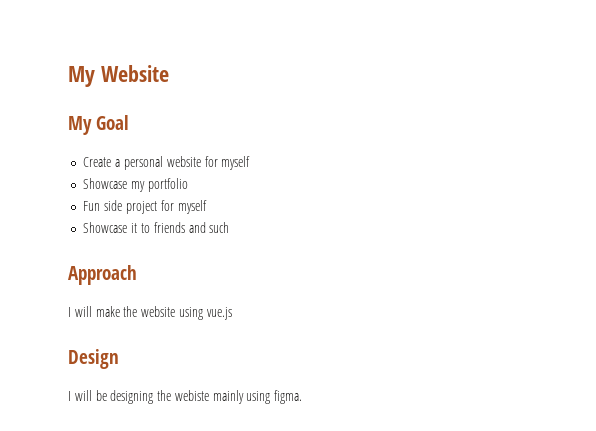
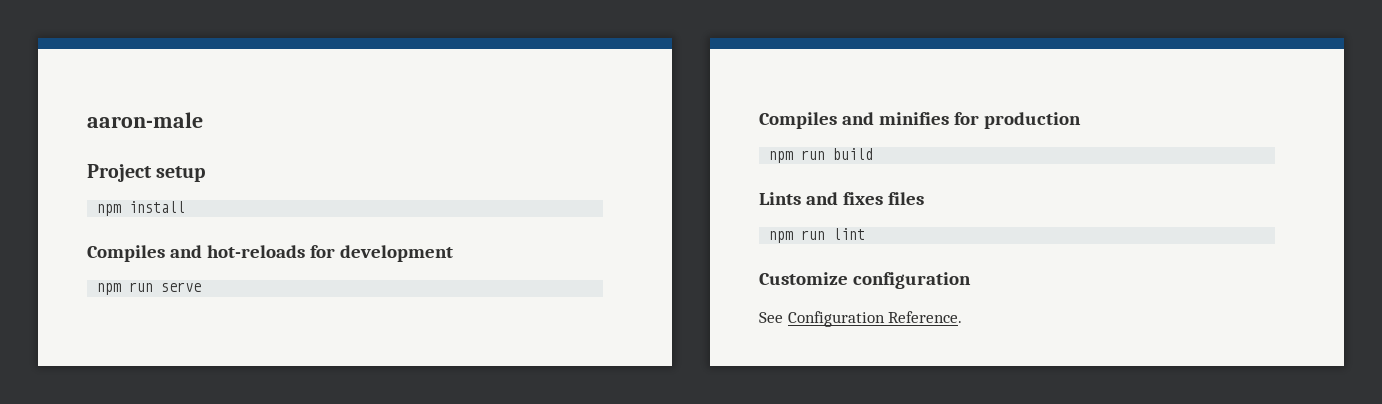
- My Website
- My Goal
- Create a personal website for myself
- Showcase my portfolio
- Fun side project for myself
- Showcase it to friends and such
- Approach
- I will make the website using vue.js
- Design
- I will be designing the webiste mainly using figma.
+ aaron-male
+ Project setup
+ npm install
+ Compiles and hot-reloads for development
+ npm run serve
+ Compiles and minifies for production
+ npm run build
+ Lints and fixes files
+ npm run lint
+ Customize configuration
+ See Configuration Reference.

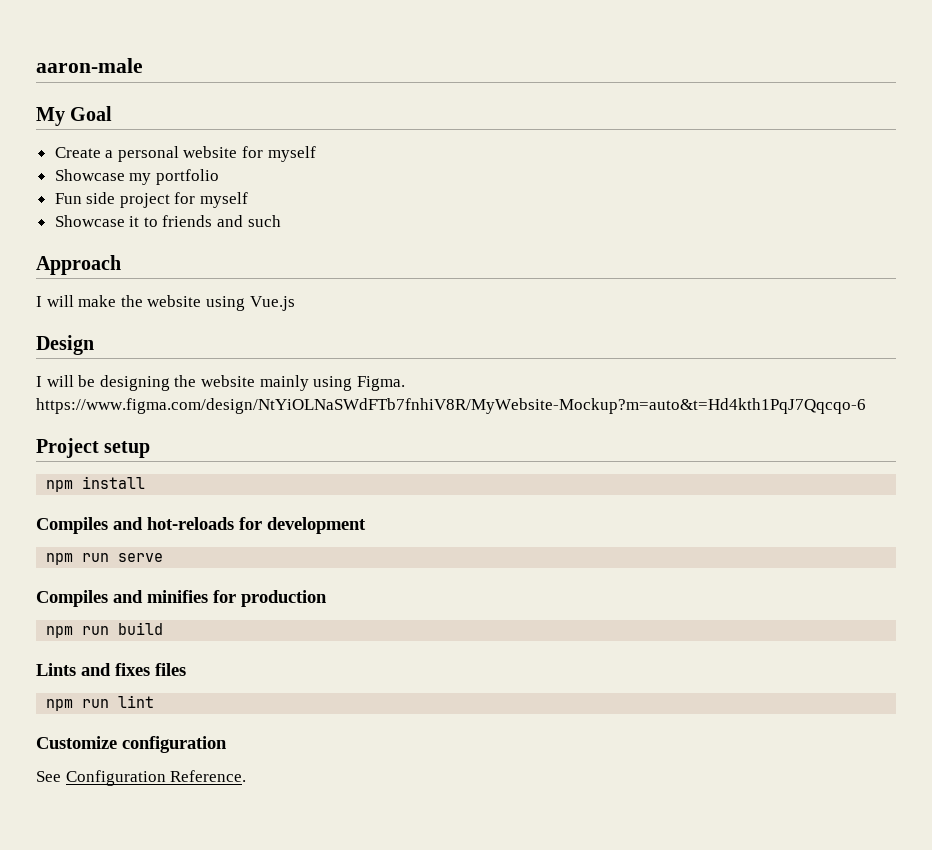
+ My Goal
+ Create a personal website for myself
+ Showcase my portfolio
+ Fun side project for myself
+ Showcase it to friends and such
+ Approach
+ I will make the website using Vue.js
+ Design
+ I will be designing the website mainly using Figma. https://www.figma.com/design/NtYiOLNaSWdFTb7fnhiV8R/MyWebsite-Mockup?m=auto&t=Hd4kth1PqJ7Qqcqo-6

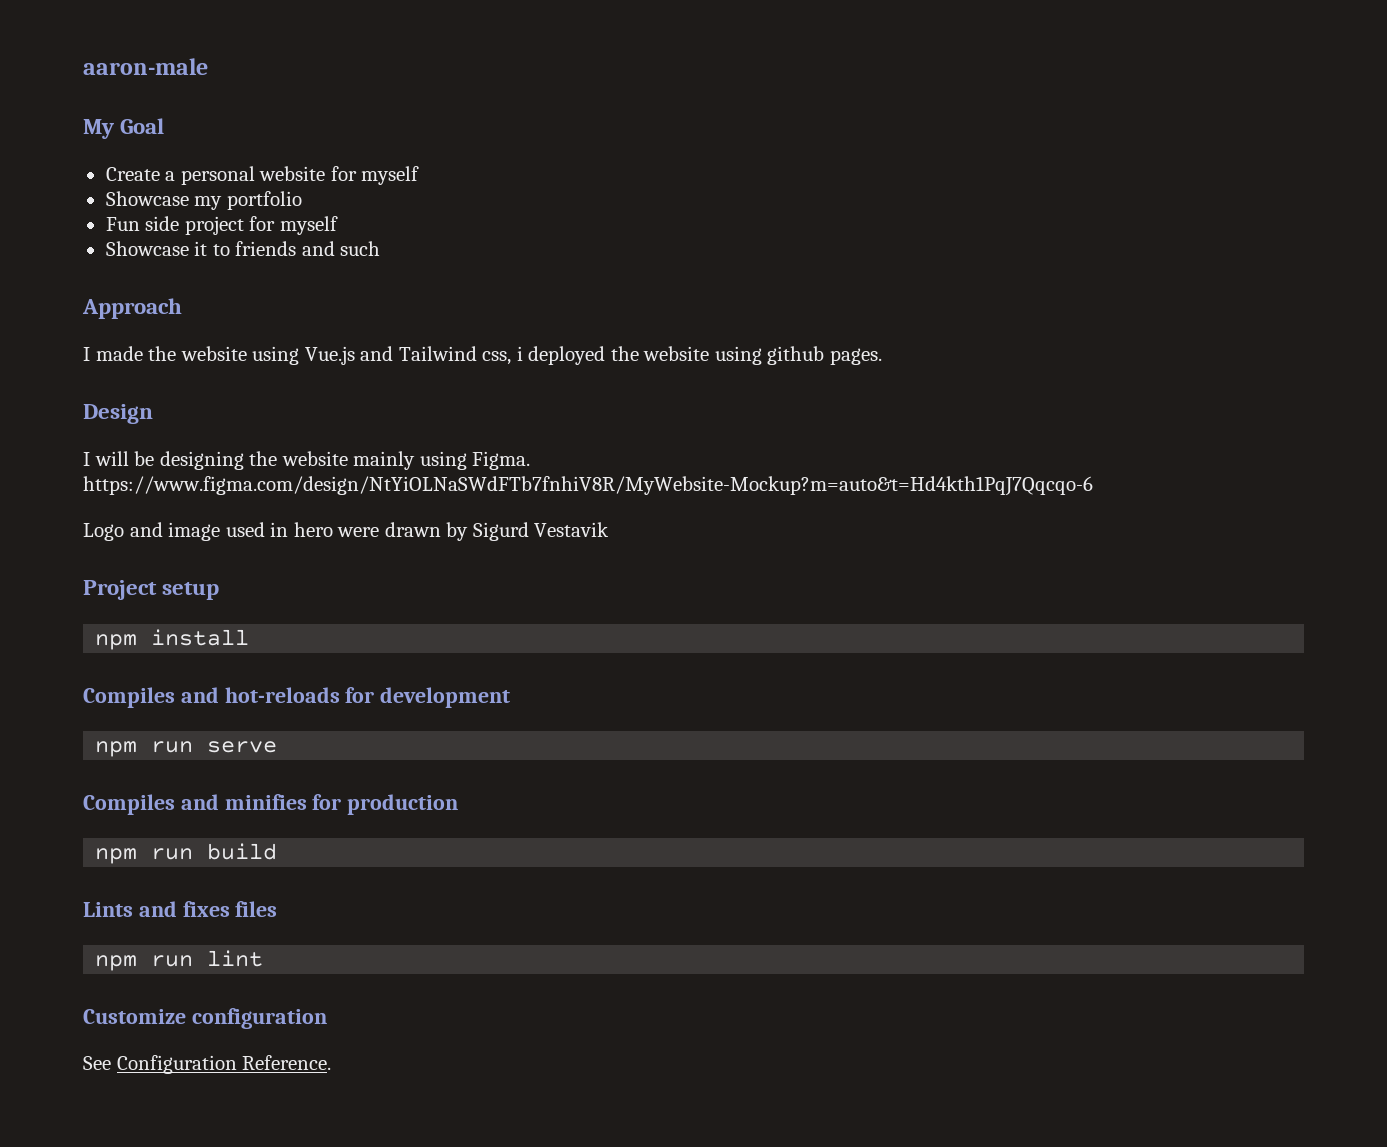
- I will make the website using Vue.js
+ I made the website using Vue.js and Tailwind css, i deployed the website using github pages.
+ Logo and image used in hero were drawn by Sigurd Vestavik

